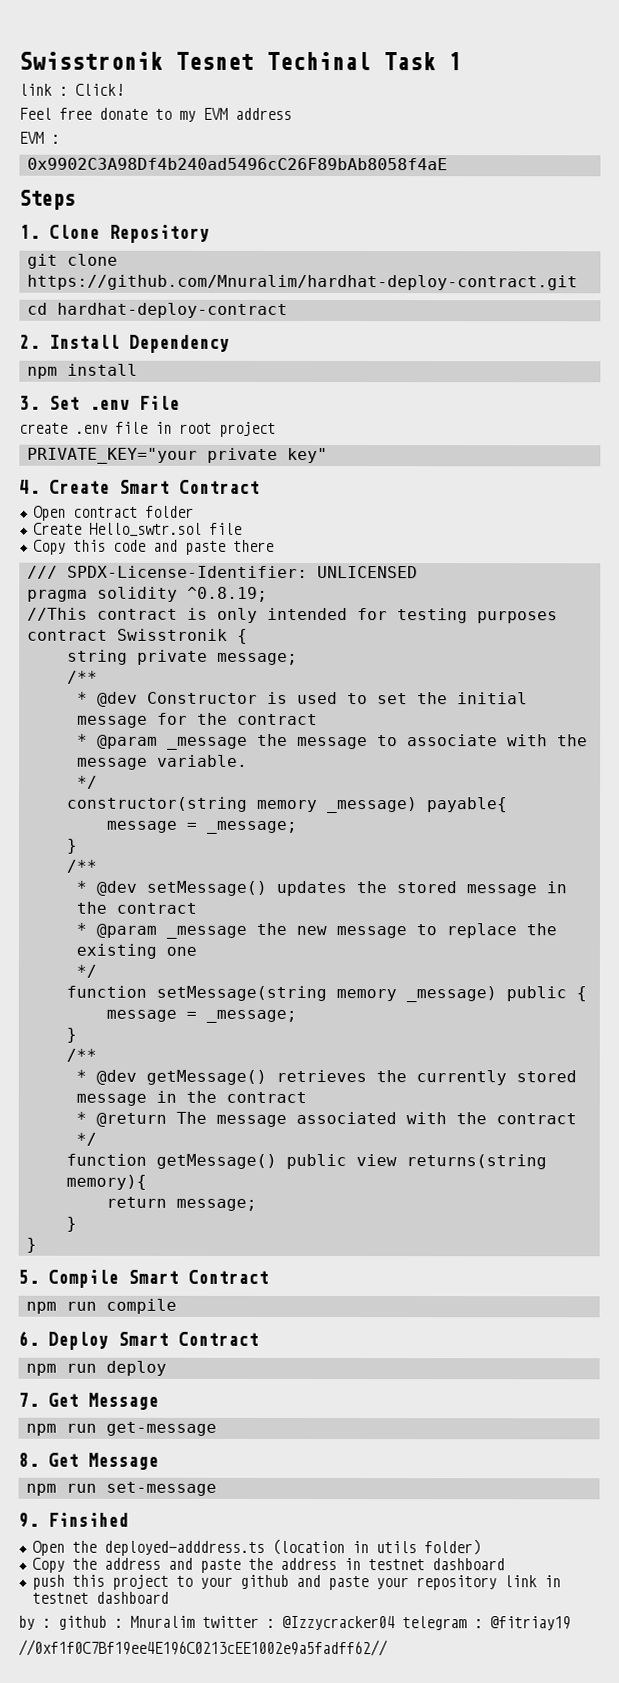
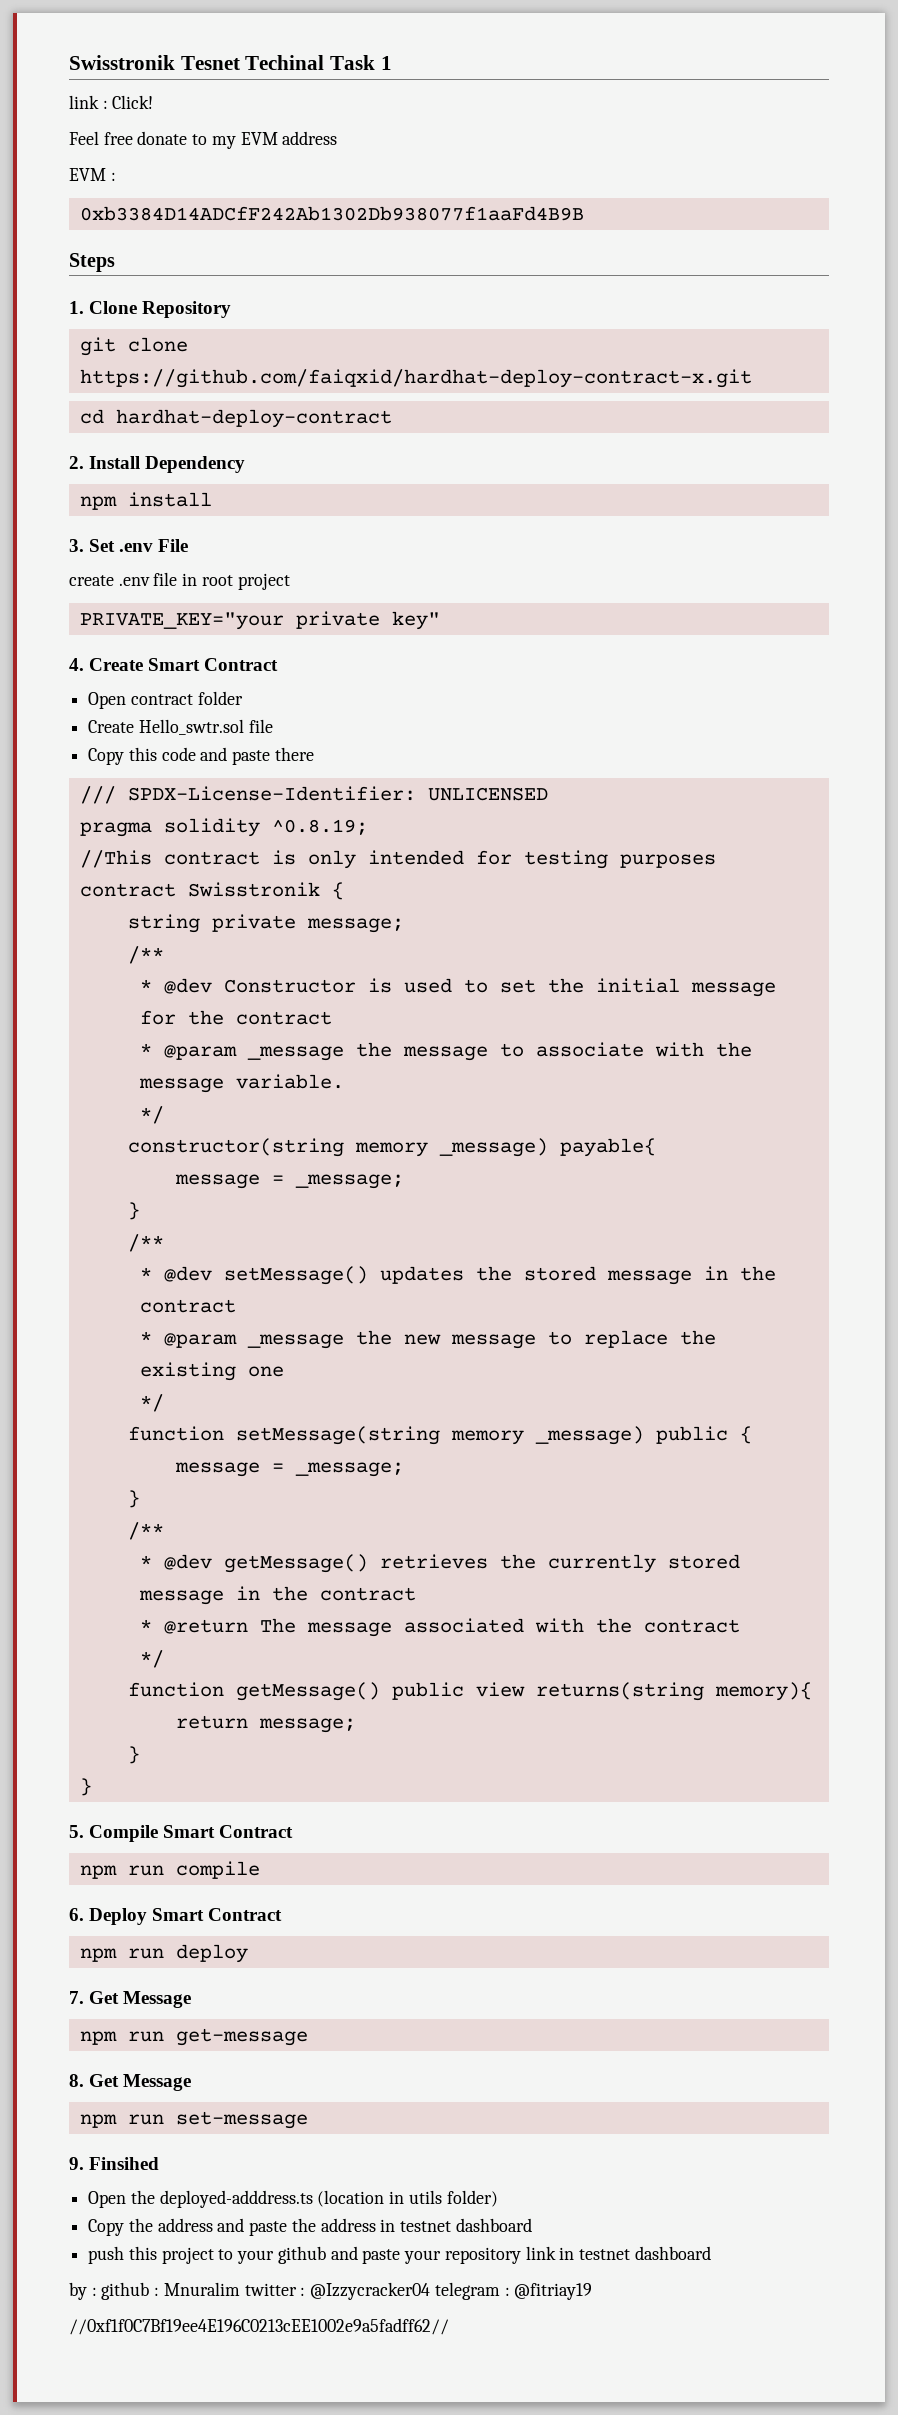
- 0x9902C3A98Df4b240ad5496cC26F89bAb8058f4aE
+ 0xb3384D14ADCfF242Ab1302Db938077f1aaFd4B9B
- git clone https://github.com/Mnuralim/hardhat-deploy-contract.git
+ git clone https://github.com/faiqxid/hardhat-deploy-contract-x.git

